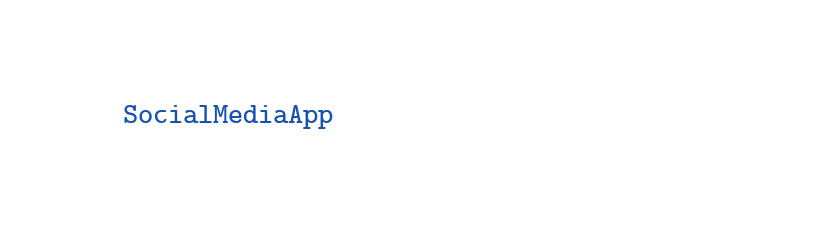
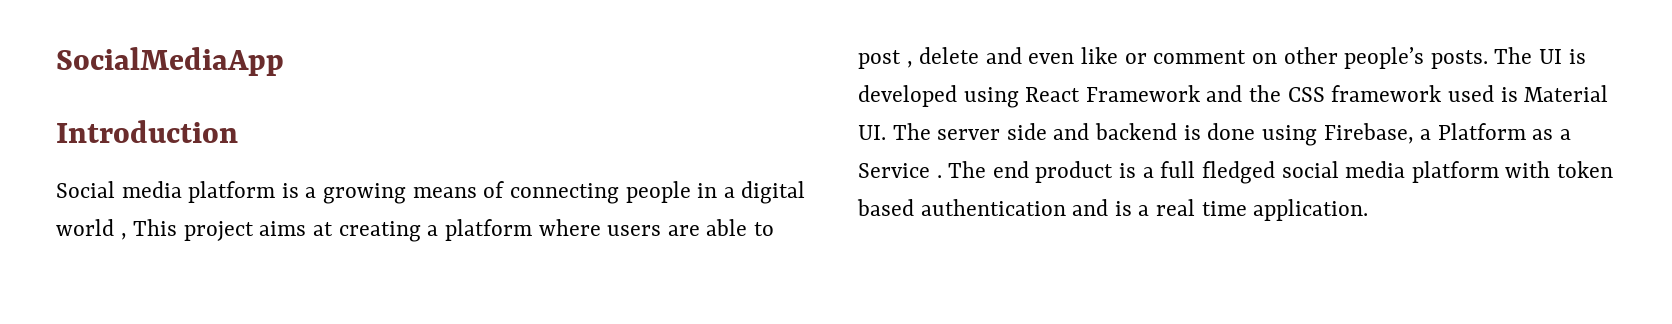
+ Introduction
+ Social media platform is a growing means of connecting people in a digital world , This project aims at creating a platform where users are able to post , delete and even like or comment on other people’s posts. The UI is developed using React Framework and the CSS framework used is Material UI. The server side and backend is done using Firebase, a Platform as a Service . The end product is a full fledged social media platform with token based authentication and is a real time application.

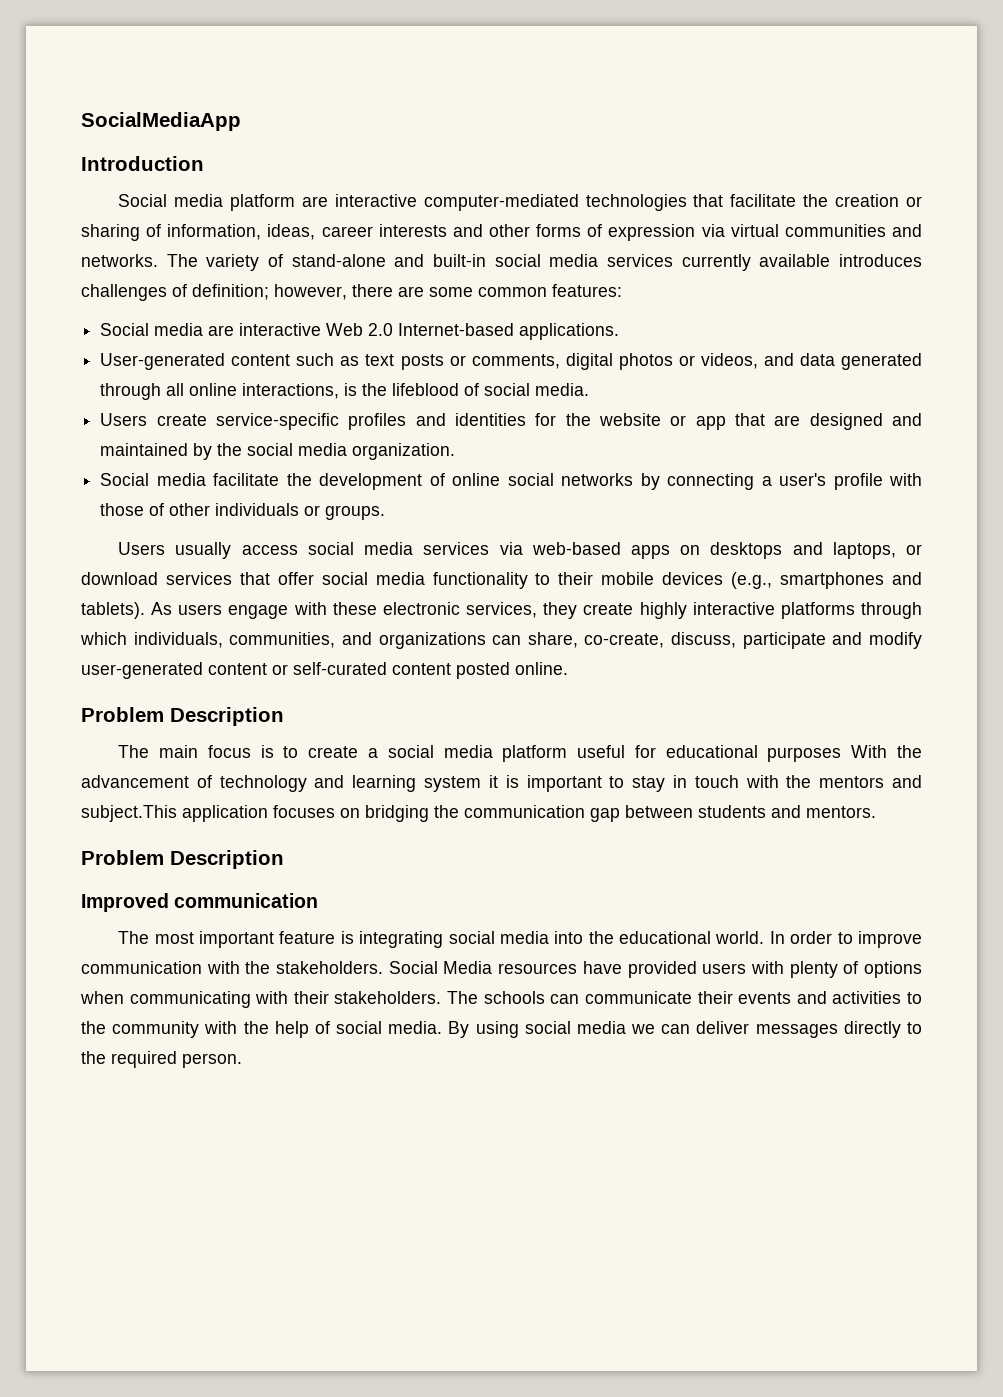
- Social media platform is a growing means of connecting people in a digital world , This project aims at creating a platform where users are able to post , delete and even like or comment on other people’s posts. The UI is developed using React Framework and the CSS framework used is Material UI. The server side and backend is done using Firebase, a Platform as a Service . The end product is a full fledged social media platform with token based authentication and is a real time application.
+ Social media platform are interactive computer-mediated technologies that facilitate the creation or sharing of information, ideas, career interests and other forms of expression via virtual communities and networks. The variety of stand-alone and built-in social media services currently available introduces challenges of definition; however, there are some common features:
+ Social media are interactive Web 2.0 Internet-based applications.
+ User-generated content such as text posts or comments, digital photos or videos, and data generated through all online interactions, is the lifeblood of social media.
+ Users create service-specific profiles and identities for the website or app that are designed and maintained by the social media organization.
+ Social media facilitate the development of online social networks by connecting a user's profile with those of other individuals or groups.
+ Users usually access social media services via web-based apps on desktops and laptops, or download services that offer social media functionality to their mobile devices (e.g., smartphones and tablets). As users engage with these electronic services, they create highly interactive platforms through which individuals, communities, and organizations can share, co-create, discuss, participate and modify user-generated content or self-curated content posted online.
+ Problem Description
+ The main focus is to create a social media platform useful for educational purposes With the advancement of technology and learning system it is important to stay in touch with the mentors and subject.This application focuses on bridging the communication gap between students and mentors.
+ Problem Description
+ Improved communication
+ The most important feature is integrating social media into the educational world. In order to improve communication with the stakeholders. Social Media resources have provided users with plenty of options when communicating with their stakeholders. The schools can communicate their events and activities to the community with the help of social media. By using social media we can deliver messages directly to the required person.

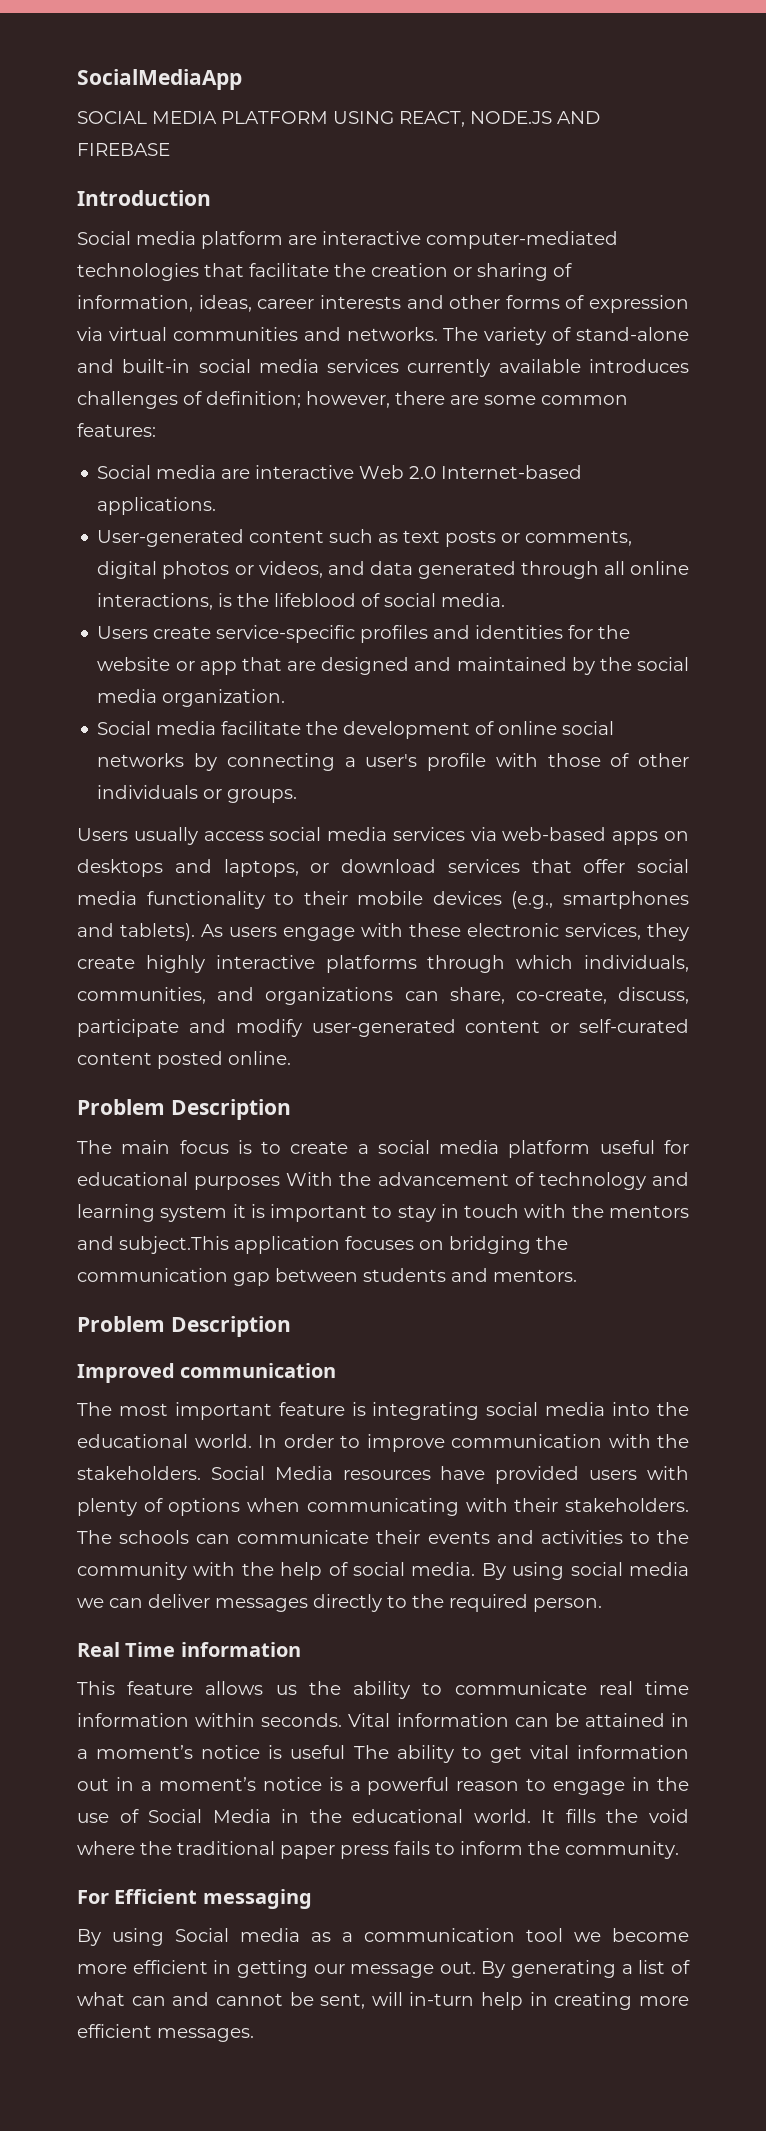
+ SOCIAL MEDIA PLATFORM USING REACT, NODE.JS AND FIREBASE
+ Real Time information
+ This feature allows us the ability to communicate real time information within seconds. Vital information can be attained in a moment’s notice is useful The ability to get vital information out in a moment’s notice is a powerful reason to engage in the use of Social Media in the educational world. It fills the void where the traditional paper press fails to inform the community.
+ For Efficient messaging
+ By using Social media as a communication tool we become more efficient in getting our message out. By generating a list of what can and cannot be sent, will in-turn help in creating more efficient messages.

